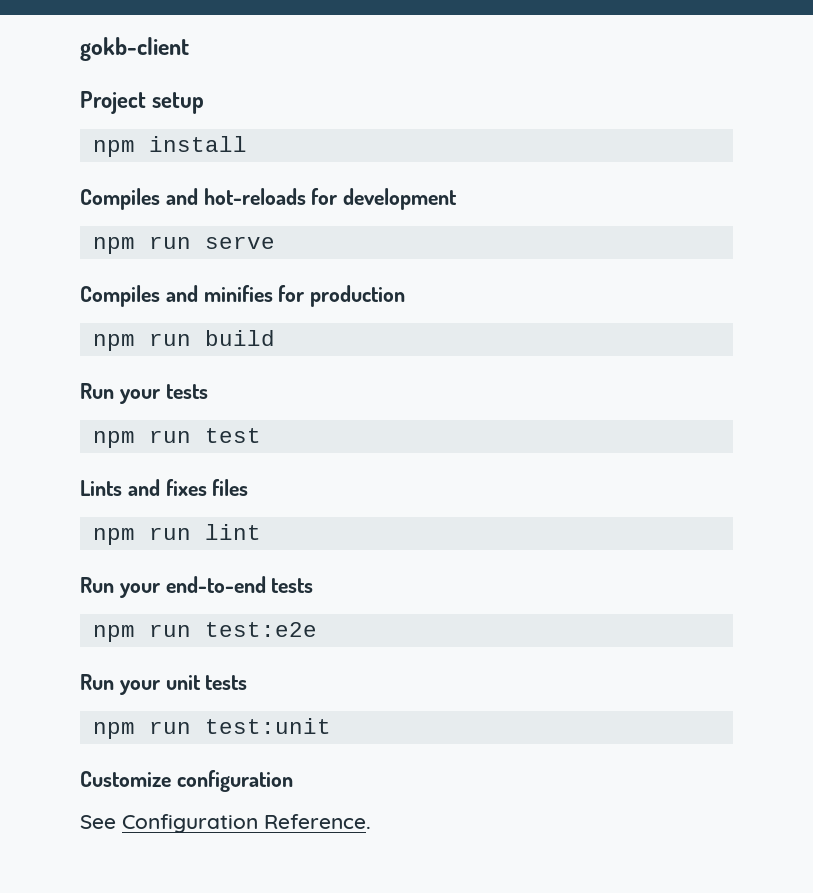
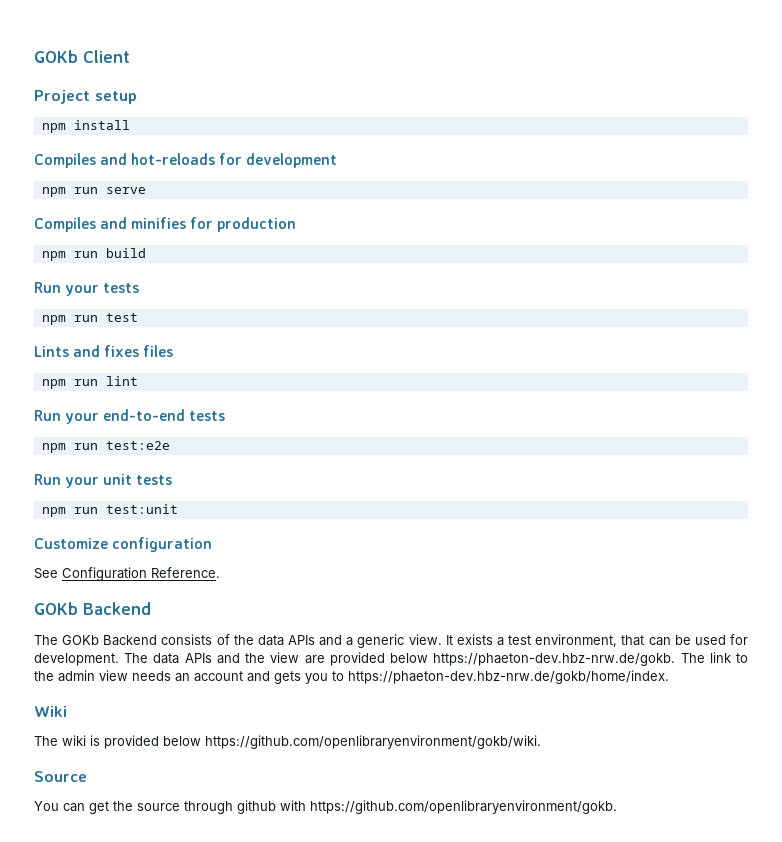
- gokb-client
+ GOKb Client
  See Configuration Reference.
+ GOKb Backend
+ The GOKb Backend consists of the data APIs and a generic view. It exists a test environment, that can be used for development. The data APIs and the view are provided below https://phaeton-dev.hbz-nrw.de/gokb. The link to the admin view needs an account and gets you to https://phaeton-dev.hbz-nrw.de/gokb/home/index.
+ Wiki
+ The wiki is provided below https://github.com/openlibraryenvironment/gokb/wiki.
+ Source
+ You can get the source through github with https://github.com/openlibraryenvironment/gokb.

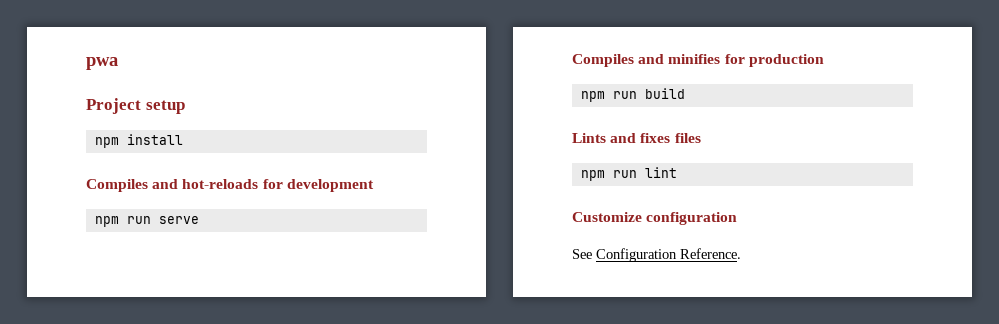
- GOKb Client
+ pwa
- Run your tests
- npm run test
- Run your end-to-end tests
- npm run test:e2e
- Run your unit tests
- npm run test:unit
  See Configuration Reference.
- GOKb Backend
- The GOKb Backend consists of the data APIs and a generic view. It exists a test environment, that can be used for development. The data APIs and the view are provided below https://phaeton-dev.hbz-nrw.de/gokb. The link to the admin view needs an account and gets you to https://phaeton-dev.hbz-nrw.de/gokb/home/index.
- Wiki
- The wiki is provided below https://github.com/openlibraryenvironment/gokb/wiki.
- Source
- You can get the source through github with https://github.com/openlibraryenvironment/gokb.

